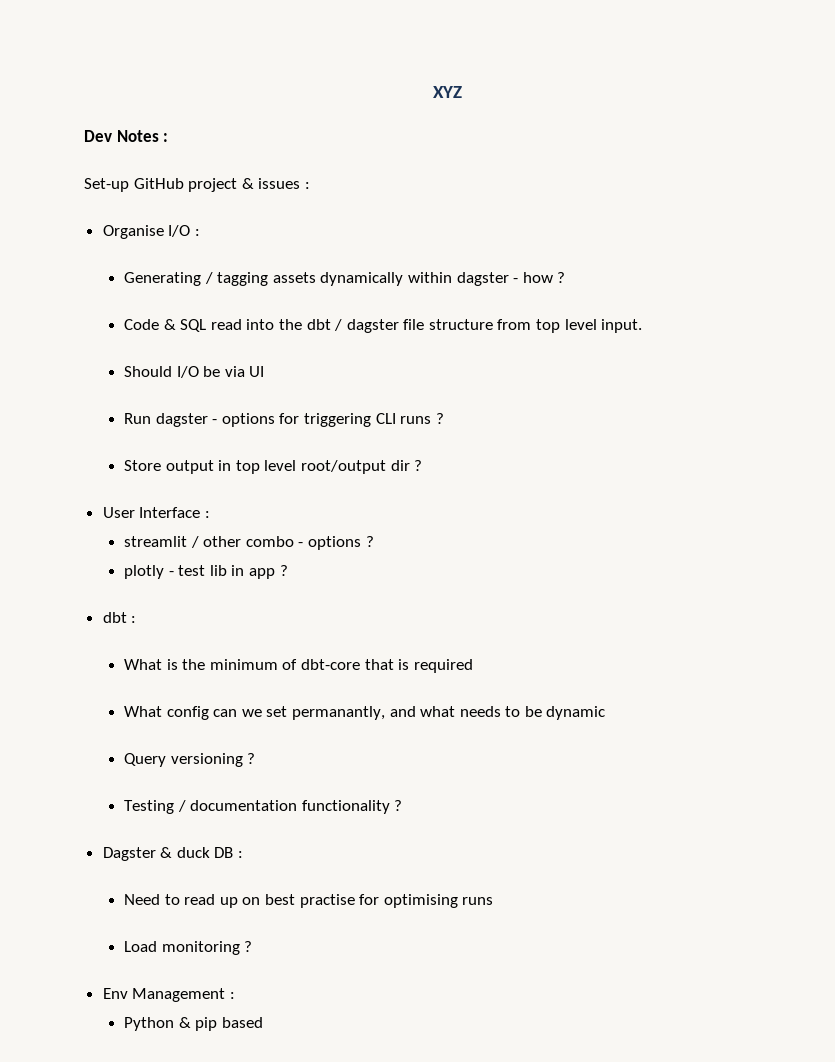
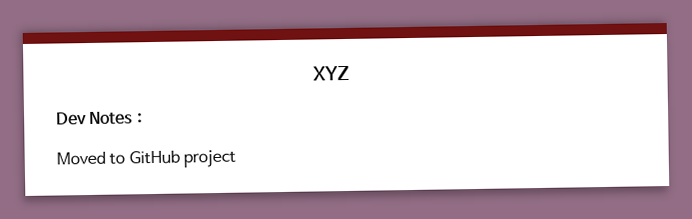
- Set-up GitHub project & issues :
- Organise I/O :
- Generating / tagging assets dynamically within dagster - how ?
- Code & SQL read into the dbt / dagster file structure from top level input.
- Should I/O be via UI
- Run dagster - options for triggering CLI runs ?
- Store output in top level root/output dir ?
- User Interface :
- streamlit / other combo - options ?
- plotly - test lib in app ?
- dbt :
- What is the minimum of dbt-core that is required
- What config can we set permanantly, and what needs to be dynamic
- Query versioning ?
- Testing / documentation functionality ?
- Dagster & duck DB :
- Need to read up on best practise for optimising runs
- Load monitoring ?
- Env Management :
- Python & pip based
+ Moved to GitHub project

